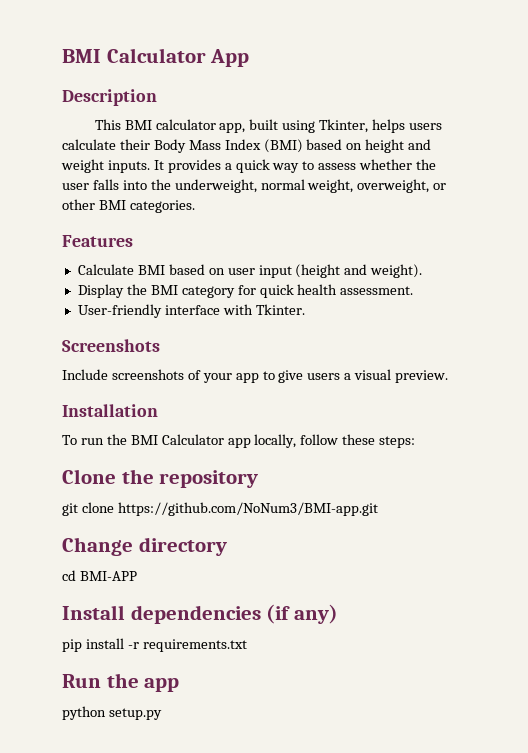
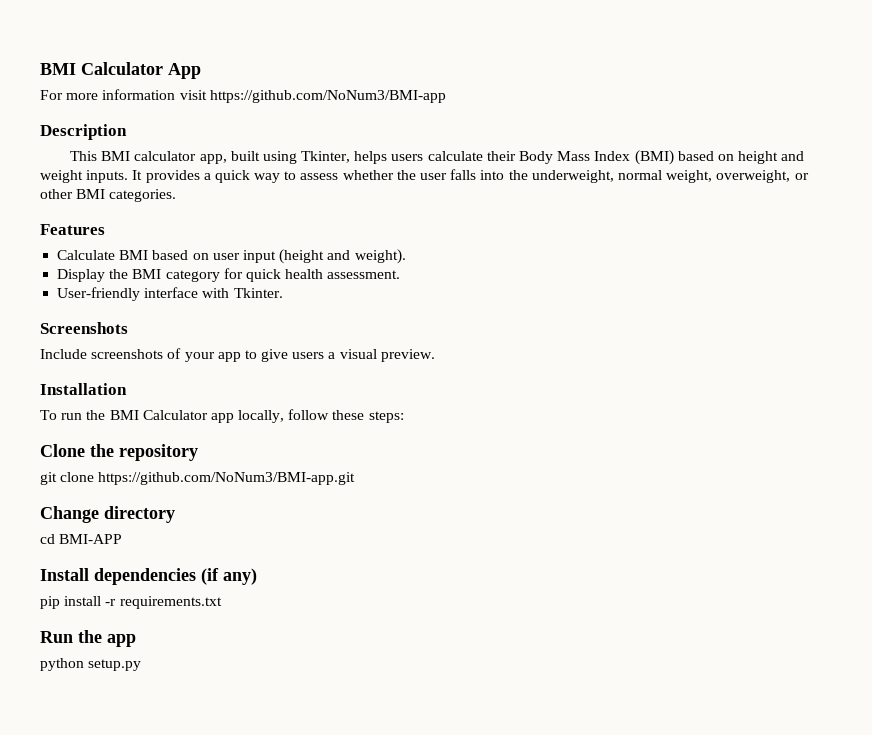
+ For more information visit https://github.com/NoNum3/BMI-app

